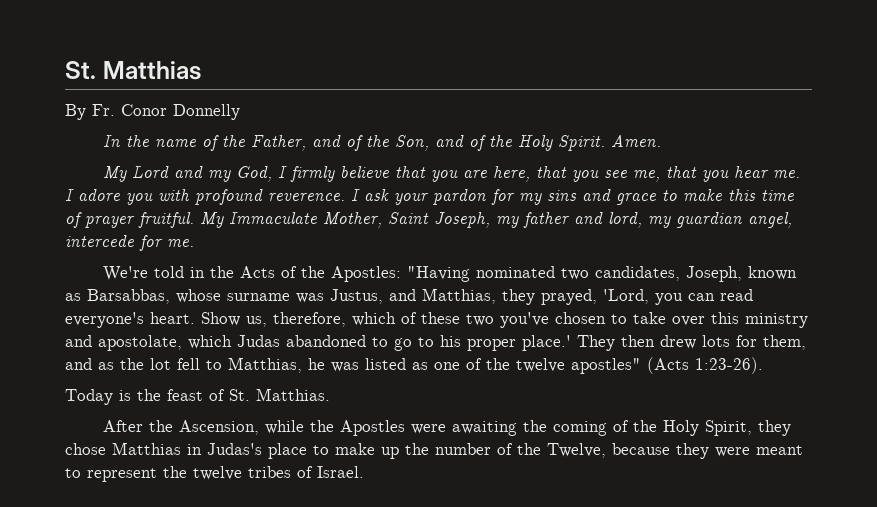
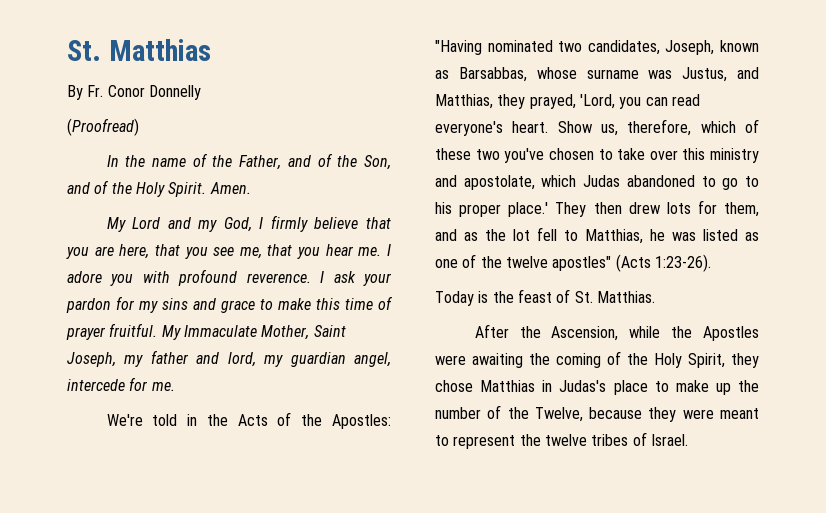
+ (Proofread)

